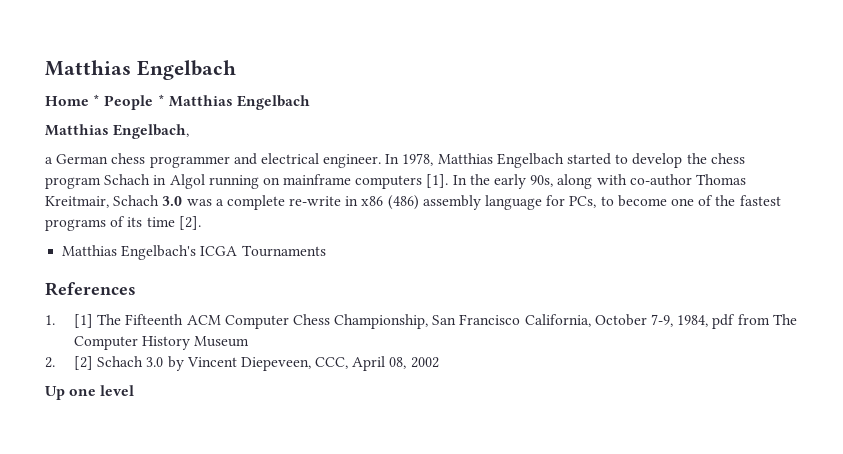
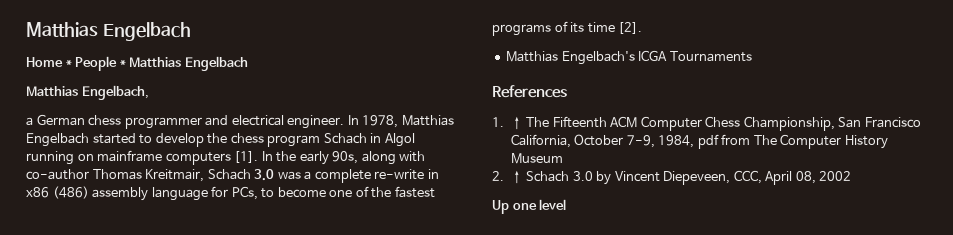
- 1. [1] The Fifteenth ACM Computer Chess Championship, San Francisco California, October 7-9, 1984, pdf from The Computer History Museum
+ 1. ↑ The Fifteenth ACM Computer Chess Championship, San Francisco California, October 7-9, 1984, pdf from The Computer History Museum
- 2. [2] Schach 3.0 by Vincent Diepeveen, CCC, April 08, 2002
+ 2. ↑ Schach 3.0 by Vincent Diepeveen, CCC, April 08, 2002

